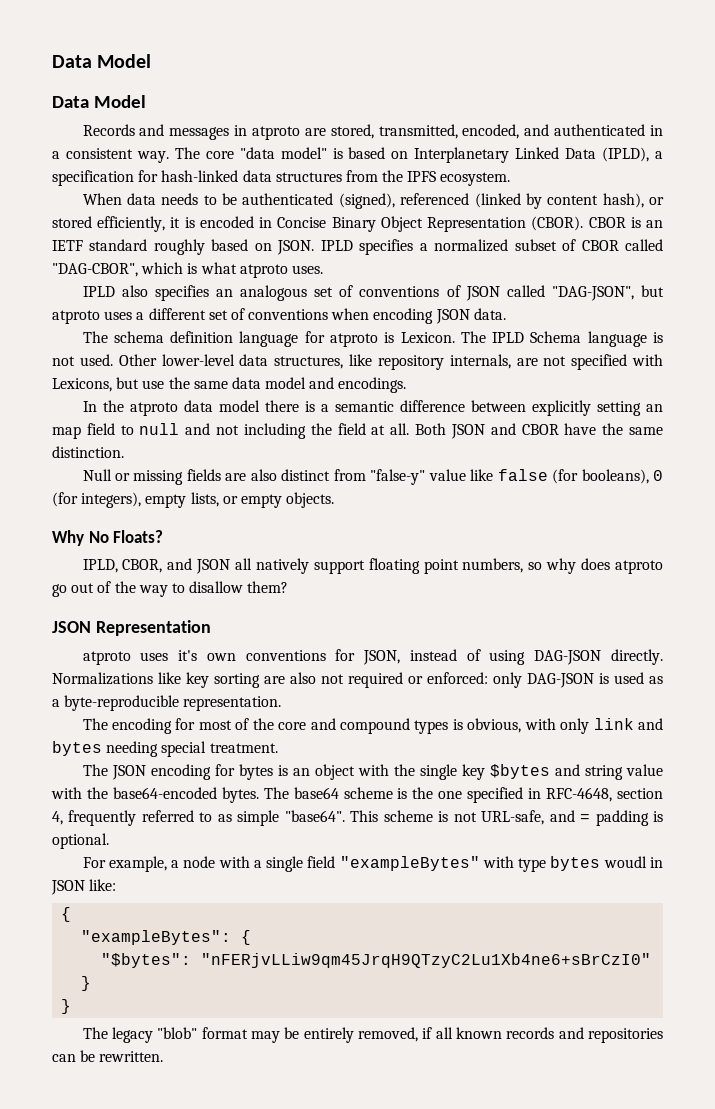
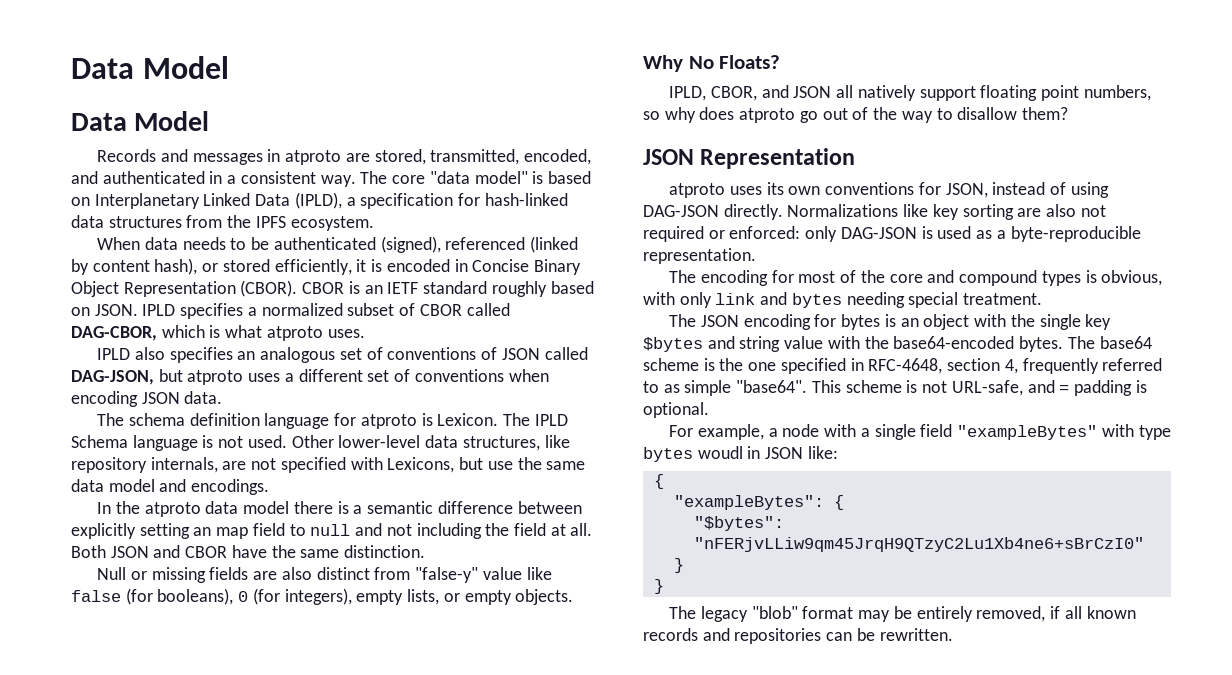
- IPLD specifies a normalized subset of CBOR called "DAG-CBOR", which is what atproto uses.
+ IPLD specifies a normalized subset of CBOR called DAG-CBOR, which is what atproto uses.
- IPLD also specifies an analogous set of conventions of JSON called "DAG-JSON", but atproto uses a different set of conventions when encoding JSON data.
+ IPLD also specifies an analogous set of conventions of JSON called DAG-JSON, but atproto uses a different set of conventions when encoding JSON data.
- atproto uses it's own conventions for JSON, instead of using DAG-JSON directly.
+ atproto uses its own conventions for JSON, instead of using DAG-JSON directly.

